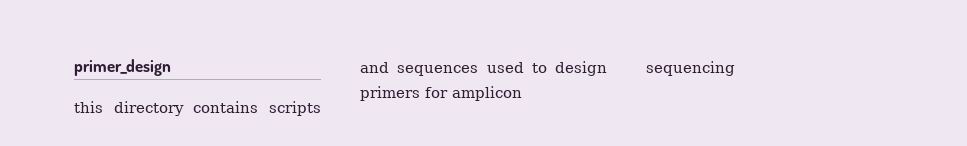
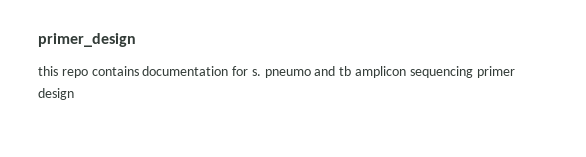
- this directory contains scripts and sequences used to design primers for amplicon sequencing
+ this repo contains documentation for s. pneumo and tb amplicon sequencing primer design

